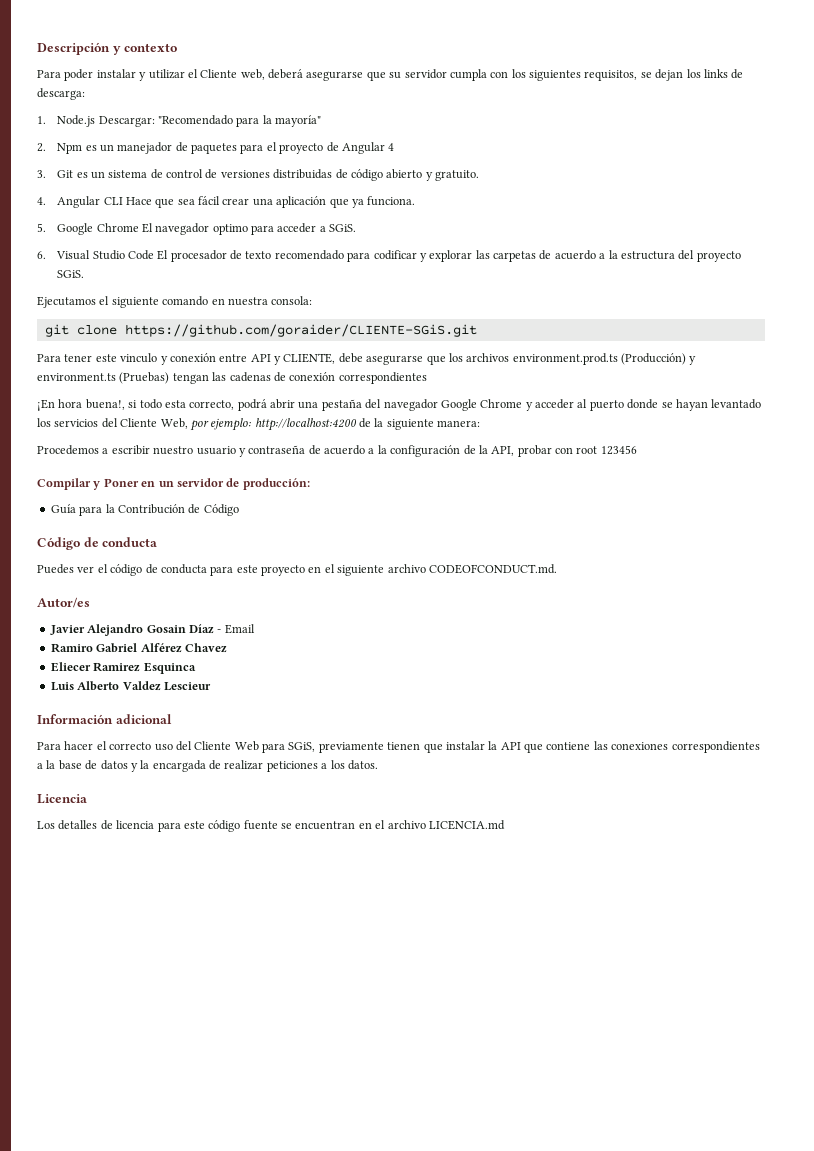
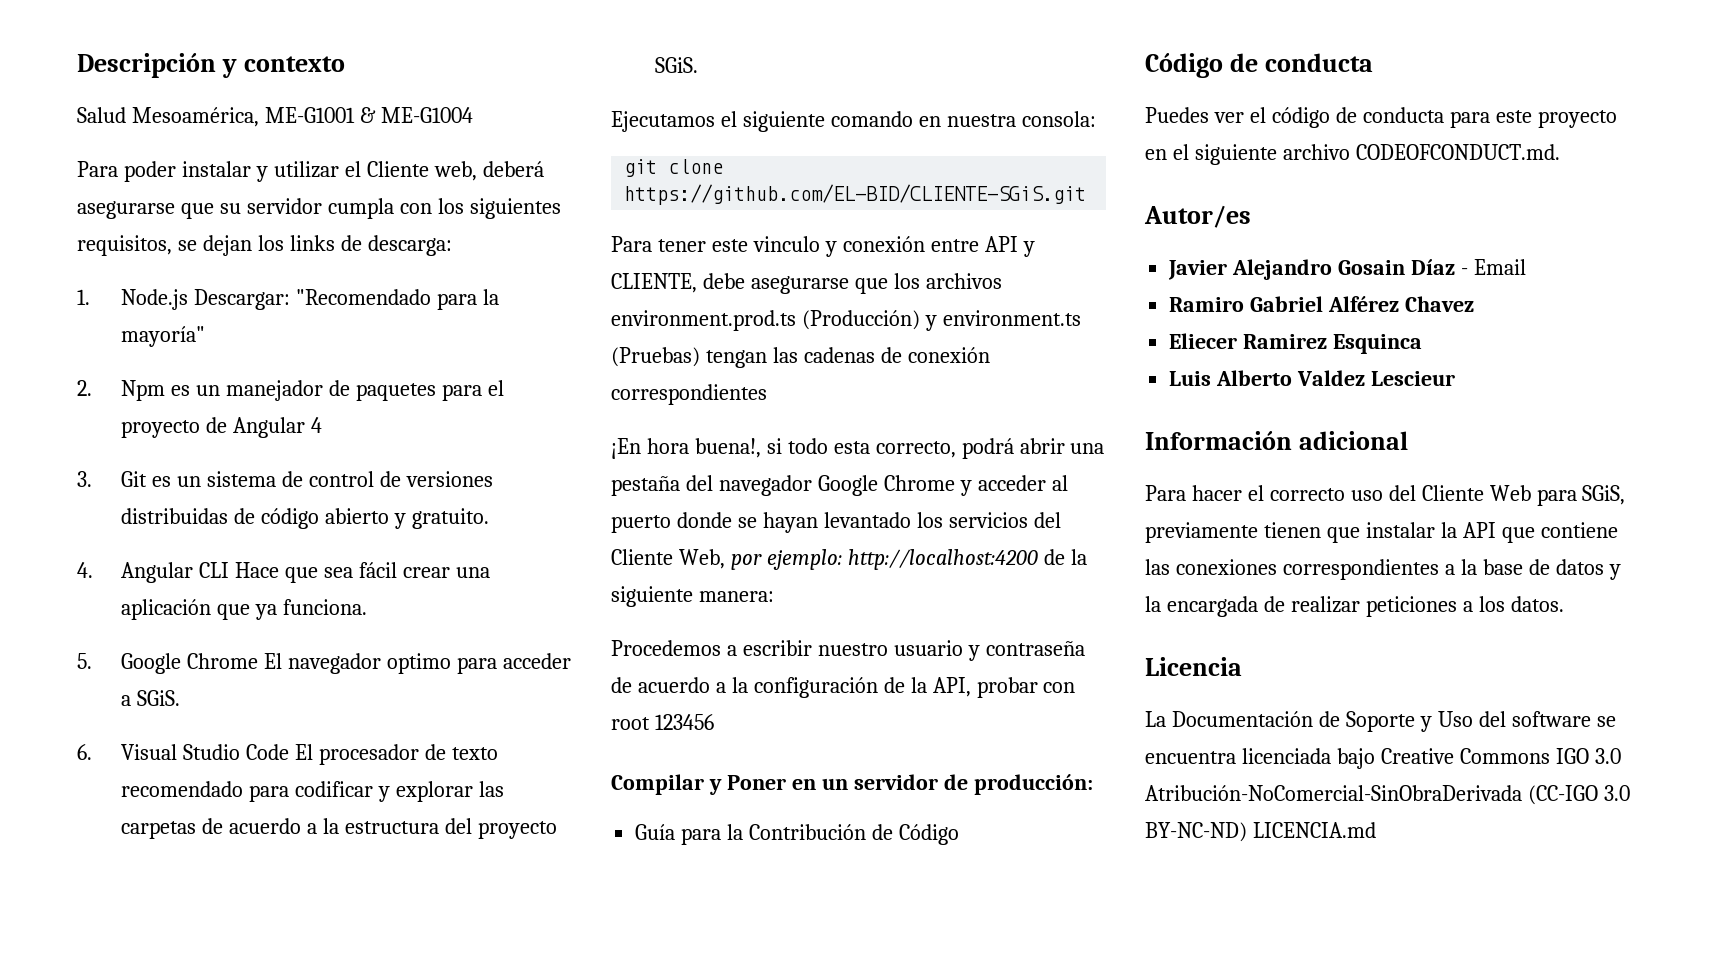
+ Salud Mesoamérica, ME-G1001 & ME-G1004
- git clone https://github.com/goraider/CLIENTE-SGiS.git
+ git clone https://github.com/EL-BID/CLIENTE-SGiS.git
- Los detalles de licencia para este código fuente se encuentran en el archivo LICENCIA.md
+ La Documentación de Soporte y Uso del software se encuentra licenciada bajo Creative Commons IGO 3.0 Atribución-NoComercial-SinObraDerivada (CC-IGO 3.0 BY-NC-ND) LICENCIA.md

